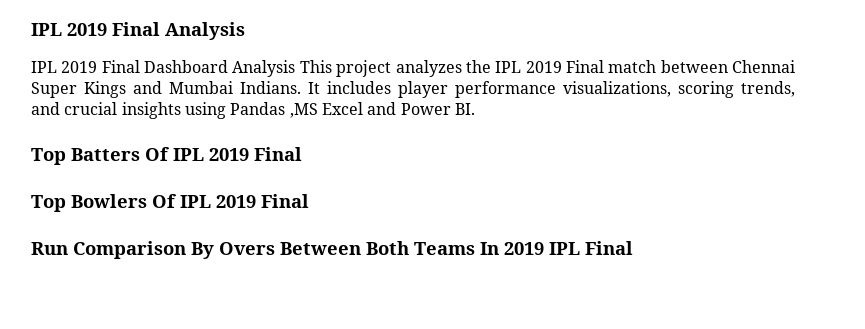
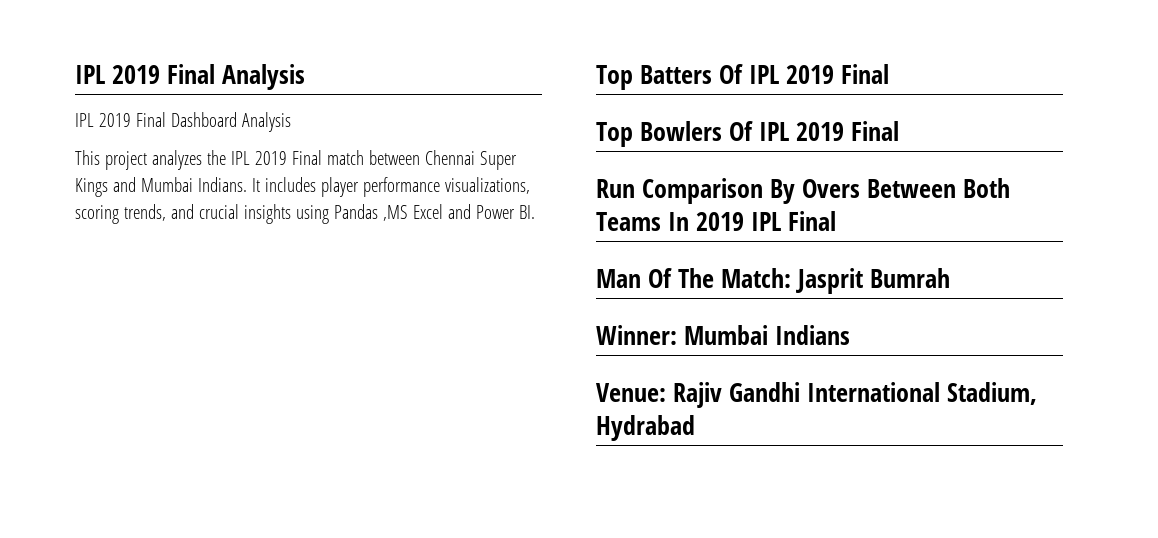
- IPL 2019 Final Dashboard Analysis This project analyzes the IPL 2019 Final match between Chennai Super Kings and Mumbai Indians.
+ IPL 2019 Final Dashboard Analysis
+ This project analyzes the IPL 2019 Final match between Chennai Super Kings and Mumbai Indians.
+ Man Of The Match: Jasprit Bumrah
+ Winner: Mumbai Indians
+ Venue: Rajiv Gandhi International Stadium, Hydrabad

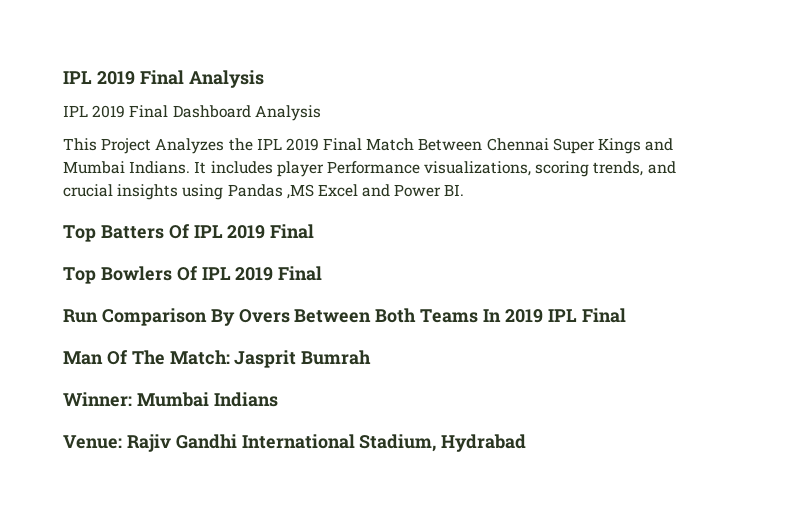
- This project analyzes the IPL 2019 Final match between Chennai Super Kings and Mumbai Indians.
+ This Project Analyzes the IPL 2019 Final Match Between Chennai Super Kings and Mumbai Indians.
- It includes player performance visualizations, scoring trends, and crucial insights using Pandas ,MS Excel and Power BI.
+ It includes player Performance visualizations, scoring trends, and crucial insights using Pandas ,MS Excel and Power BI.

